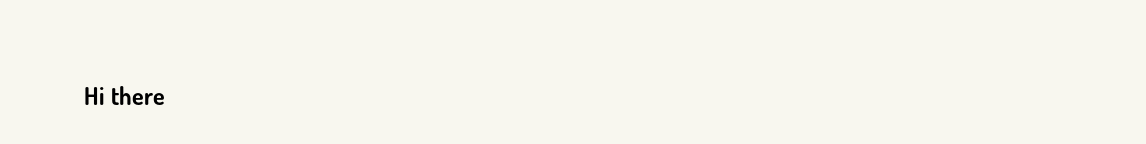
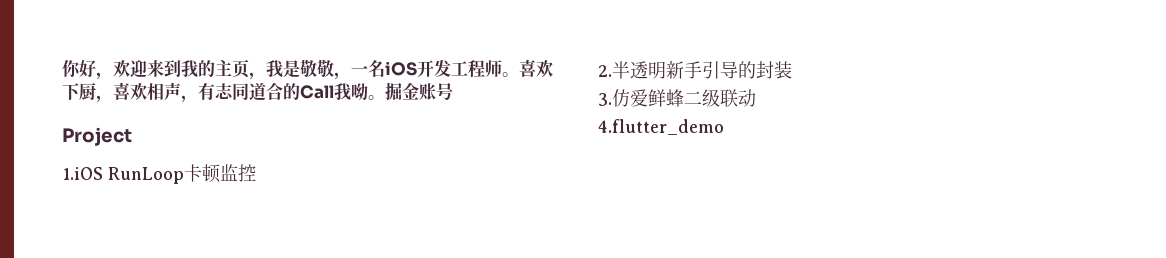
- Hi there
+ 你好，欢迎来到我的主页，我是敬敬，一名iOS开发工程师。喜欢下厨，喜欢相声，有志同道合的Call我呦。掘金账号
+ Project
+ 1.iOS RunLoop卡顿监控
+ 2.半透明新手引导的封装
+ 3.仿爱鲜蜂二级联动
+ 4.flutter_demo

